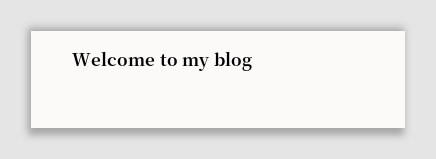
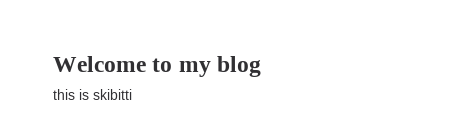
+ this is skibitti

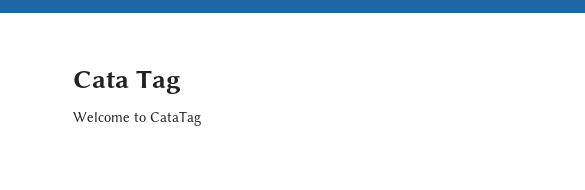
- Welcome to my blog
- this is skibitti
+ Cata Tag
+ Welcome to CataTag

